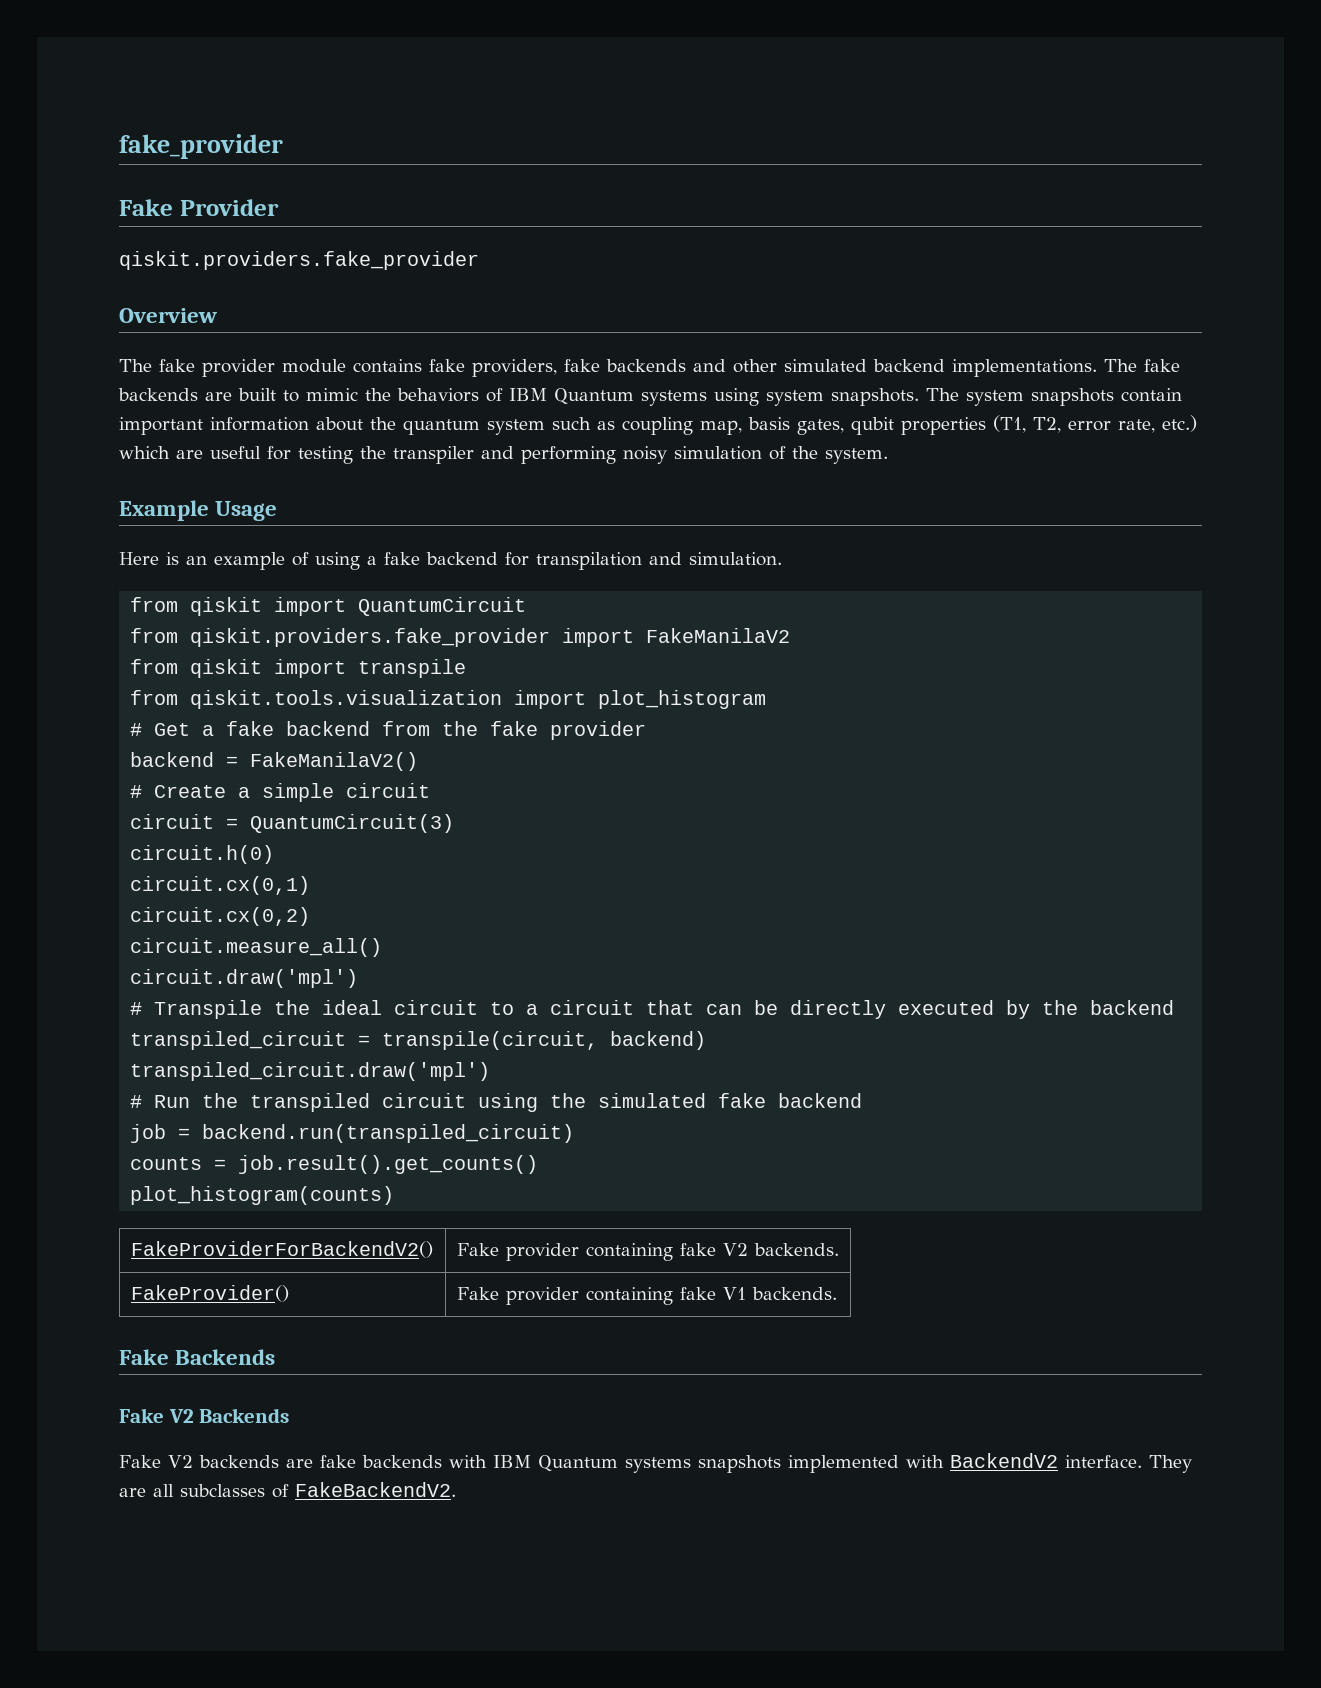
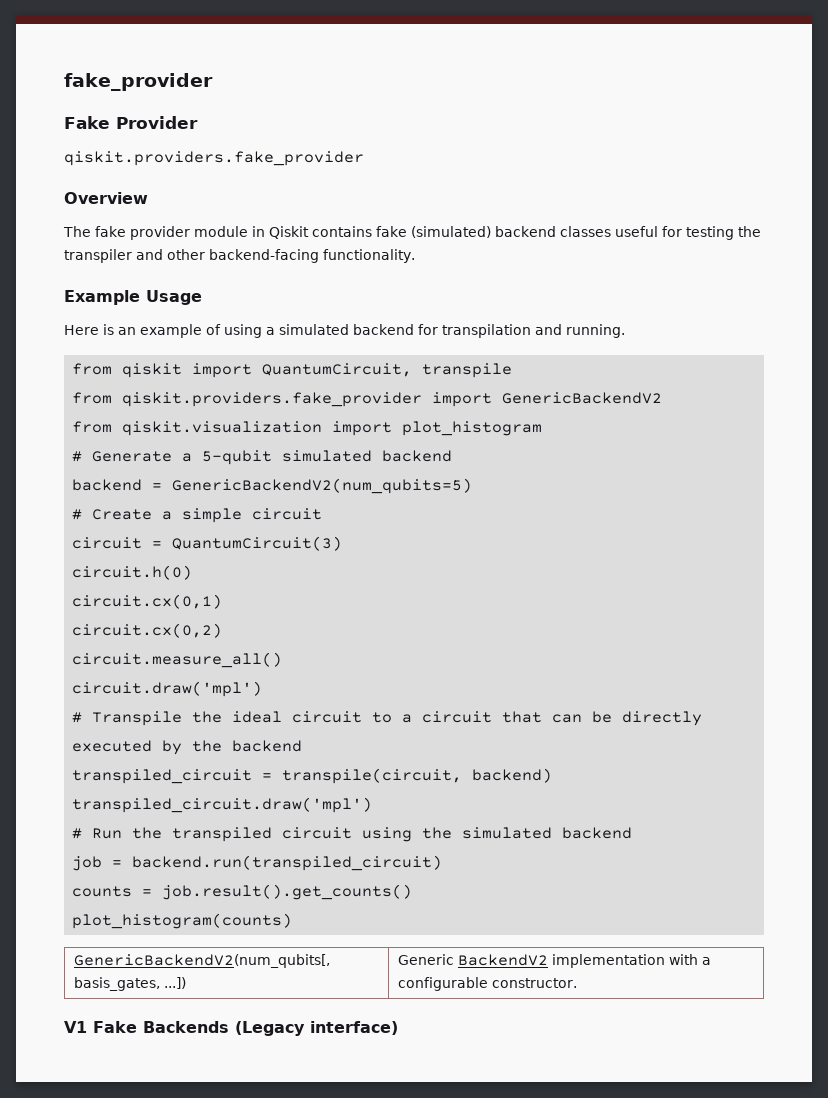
- The fake provider module contains fake providers, fake backends and other simulated backend implementations. The fake backends are built to mimic the behaviors of IBM Quantum systems using system snapshots. The system snapshots contain important information about the quantum system such as coupling map, basis gates, qubit properties (T1, T2, error rate, etc.) which are useful for testing the transpiler and performing noisy simulation of the system.
+ The fake provider module in Qiskit contains fake (simulated) backend classes useful for testing the transpiler and other backend-facing functionality.
- Here is an example of using a fake backend for transpilation and simulation.
- from qiskit import QuantumCircuit
+ Here is an example of using a simulated backend for transpilation and running.
+ from qiskit import QuantumCircuit, transpile
- from qiskit.providers.fake_provider import FakeManilaV2
- from qiskit import transpile
- from qiskit.tools.visualization import plot_histogram
- # Get a fake backend from the fake provider
+ from qiskit.providers.fake_provider import GenericBackendV2
+ from qiskit.visualization import plot_histogram
+ # Generate a 5-qubit simulated backend
- backend = FakeManilaV2()
+ backend = GenericBackendV2(num_qubits=5)
- # Run the transpiled circuit using the simulated fake backend
+ # Run the transpiled circuit using the simulated backend
- FakeProviderForBackendV2() | Fake provider containing fake V2 backends.
- FakeProvider() | Fake provider containing fake V1 backends.
- Fake Backends
- Fake V2 Backends
- Fake V2 backends are fake backends with IBM Quantum systems snapshots implemented with BackendV2 interface. They are all subclasses of FakeBackendV2.
+ GenericBackendV2(num_qubits[, basis_gates, ...]) | Generic BackendV2 implementation with a configurable constructor.
+ V1 Fake Backends (Legacy interface)

